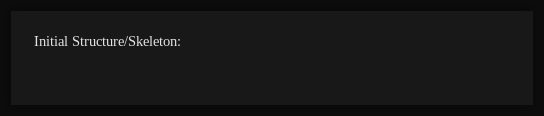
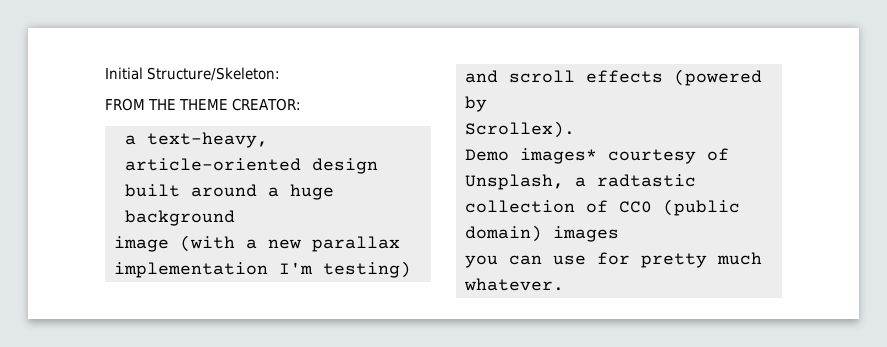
+ FROM THE THEME CREATOR:
+ a text-heavy, article-oriented design built around a huge background
+ image (with a new parallax implementation I'm testing) and scroll effects (powered by
+ Scrollex).
+ Demo images* courtesy of Unsplash, a radtastic collection of CC0 (public domain) images
+ you can use for pretty much whatever.

